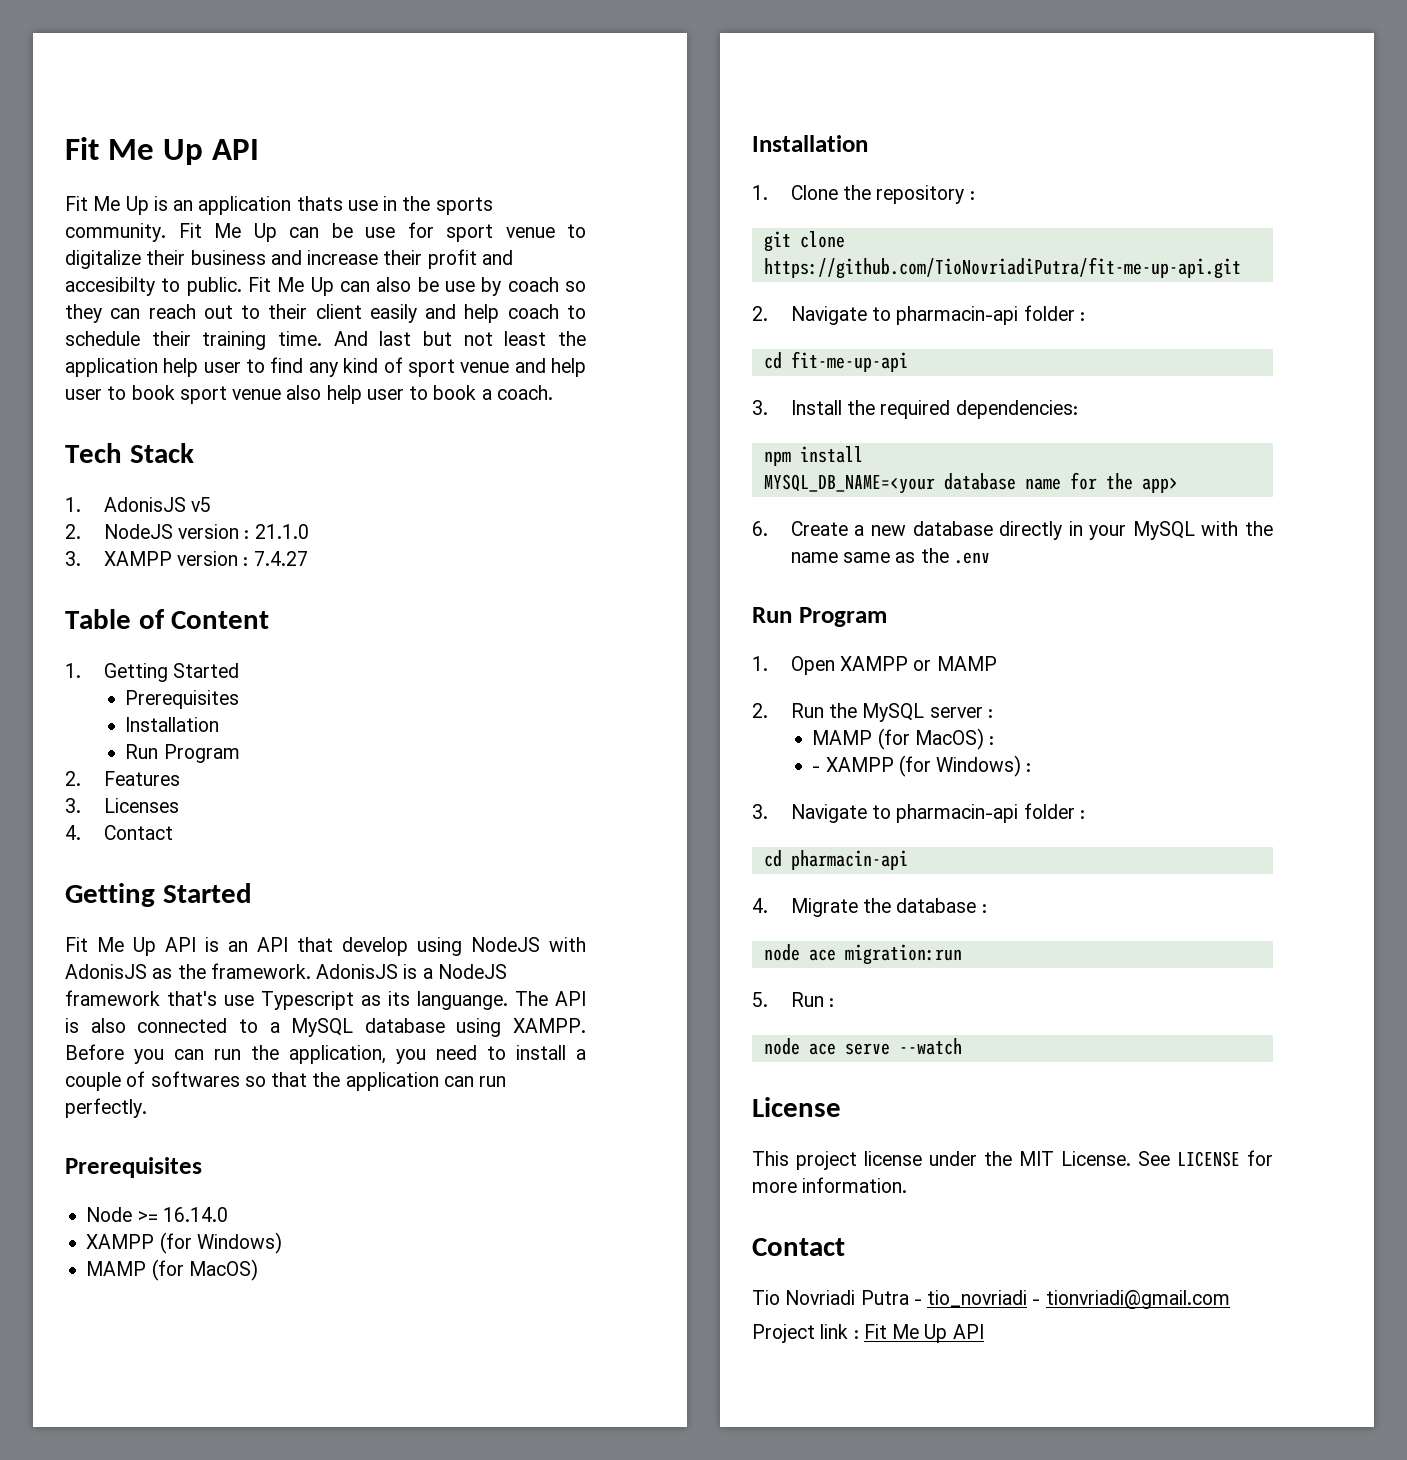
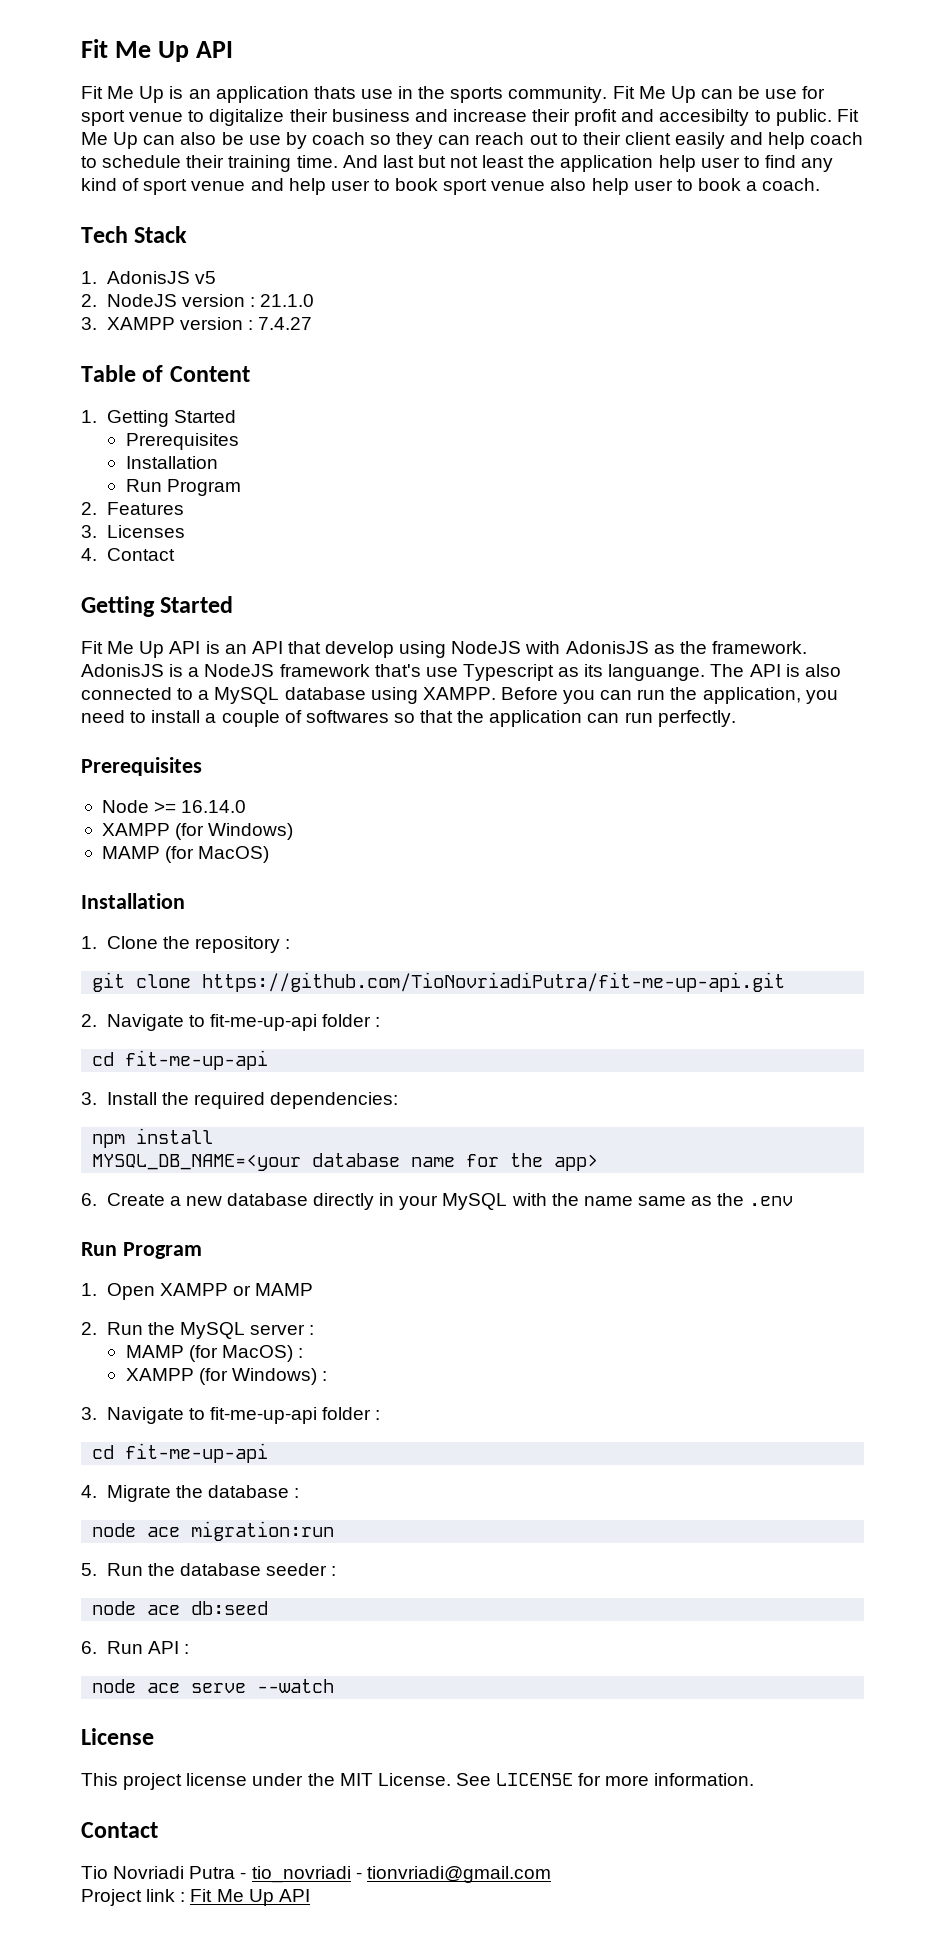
- 2. Navigate to pharmacin-api folder :
+ 2. Navigate to fit-me-up-api folder :
- - XAMPP (for Windows) :
+ XAMPP (for Windows) :
- 3. Navigate to pharmacin-api folder :
- cd pharmacin-api
+ 3. Navigate to fit-me-up-api folder :
+ cd fit-me-up-api
- 5. Run :
+ 5. Run the database seeder :
+ node ace db:seed
+ 6. Run API :

